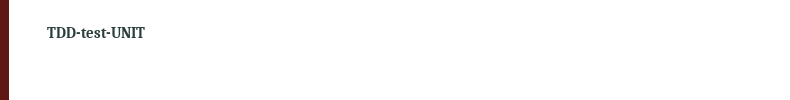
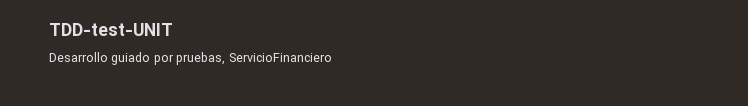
+ Desarrollo guiado por pruebas, ServicioFinanciero

